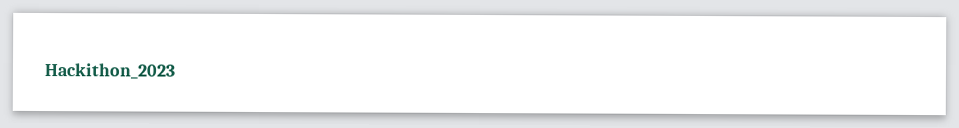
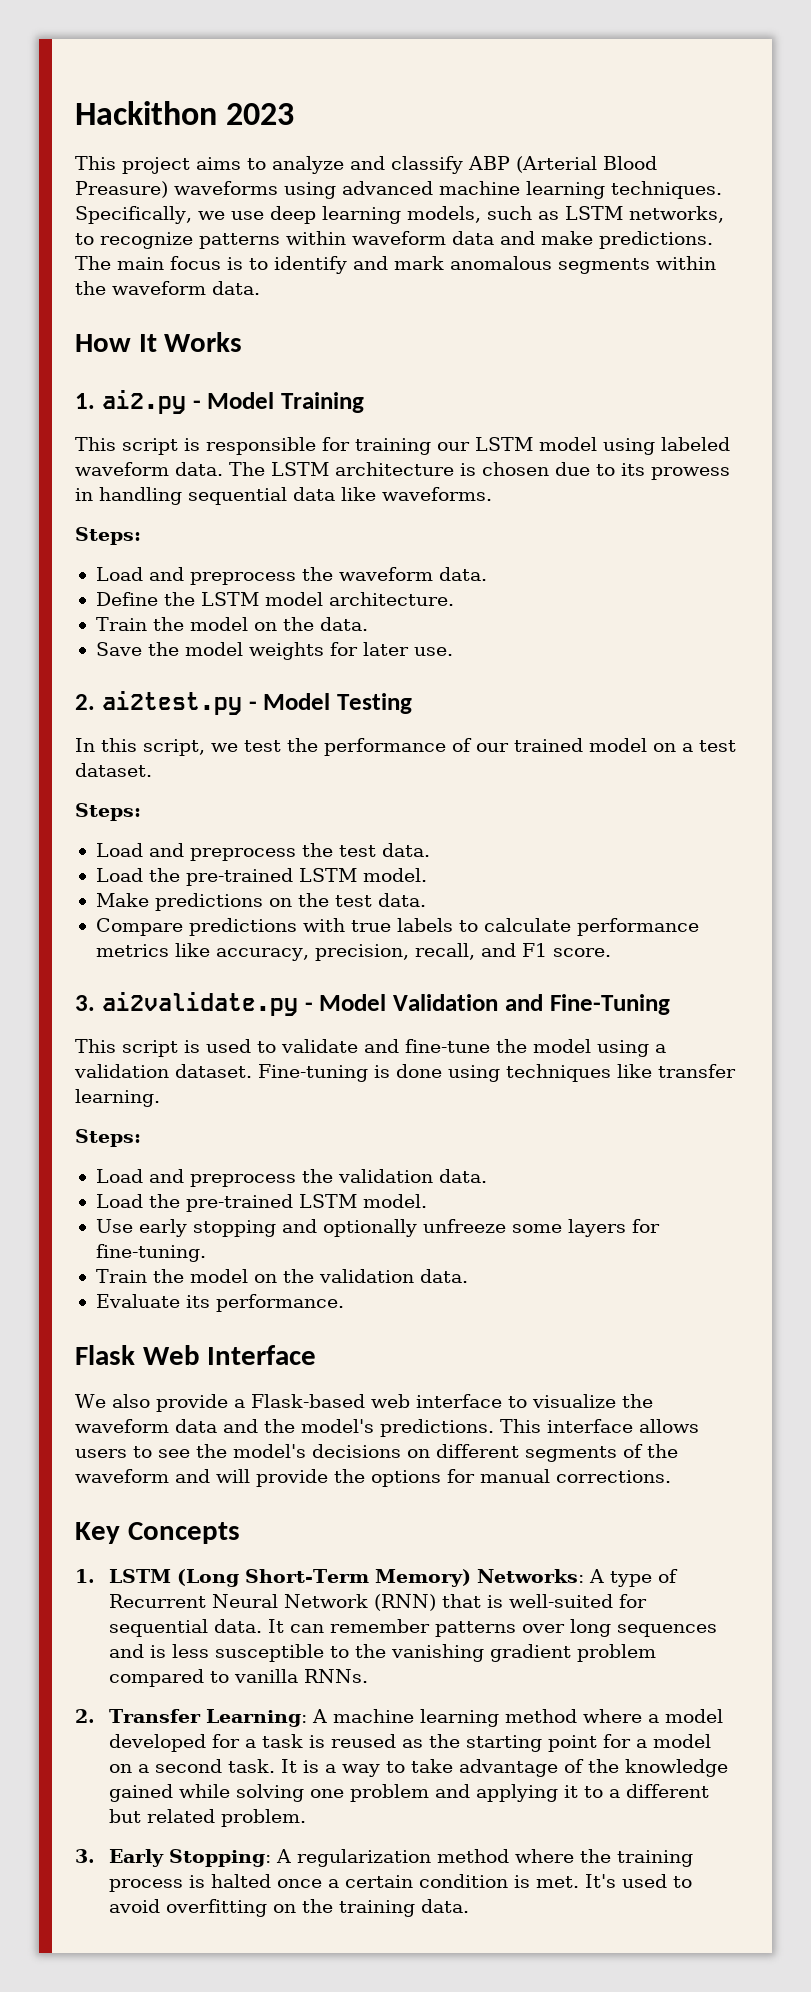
- Hackithon_2023
+ Hackithon 2023
+ This project aims to analyze and classify ABP (Arterial Blood Preasure) waveforms using advanced machine learning techniques. Specifically, we use deep learning models, such as LSTM networks, to recognize patterns within waveform data and make predictions. The main focus is to identify and mark anomalous segments within the waveform data.
+ How It Works
+ 1. ai2.py - Model Training
+ This script is responsible for training our LSTM model using labeled waveform data. The LSTM architecture is chosen due to its prowess in handling sequential data like waveforms.
+ Steps:
+ Load and preprocess the waveform data.
+ Define the LSTM model architecture.
+ Train the model on the data.
+ Save the model weights for later use.
+ 2. ai2test.py - Model Testing
+ In this script, we test the performance of our trained model on a test dataset.
+ Steps:
+ Load and preprocess the test data.
+ Load the pre-trained LSTM model.
+ Make predictions on the test data.
+ Compare predictions with true labels to calculate performance metrics like accuracy, precision, recall, and F1 score.
+ 3. ai2validate.py - Model Validation and Fine-Tuning
+ This script is used to validate and fine-tune the model using a validation dataset. Fine-tuning is done using techniques like transfer learning.
+ Steps:
+ Load and preprocess the validation data.
+ Load the pre-trained LSTM model.
+ Use early stopping and optionally unfreeze some layers for fine-tuning.
+ Train the model on the validation data.
+ Evaluate its performance.
+ Flask Web Interface
+ We also provide a Flask-based web interface to visualize the waveform data and the model's predictions. This interface allows users to see the model's decisions on different segments of the waveform and will provide the options for manual corrections.
+ Key Concepts
+ 1. LSTM (Long Short-Term Memory) Networks: A type of Recurrent Neural Network (RNN) that is well-suited for sequential data. It can remember patterns over long sequences and is less susceptible to the vanishing gradient problem compared to vanilla RNNs.
+ 2. Transfer Learning: A machine learning method where a model developed for a task is reused as the starting point for a model on a second task. It is a way to take advantage of the knowledge gained while solving one problem and applying it to a different but related problem.
+ 3. Early Stopping: A regularization method where the training process is halted once a certain condition is met. It's used to avoid overfitting on the training data.

